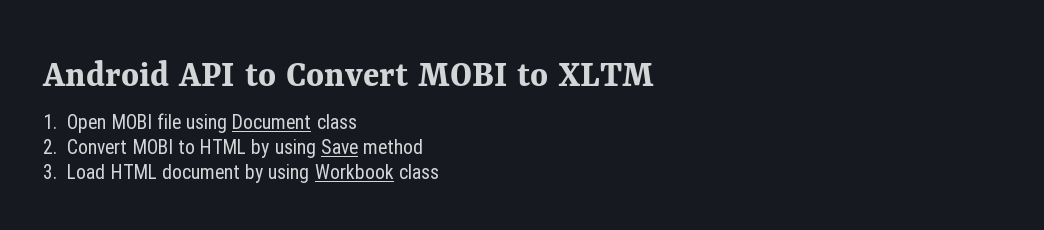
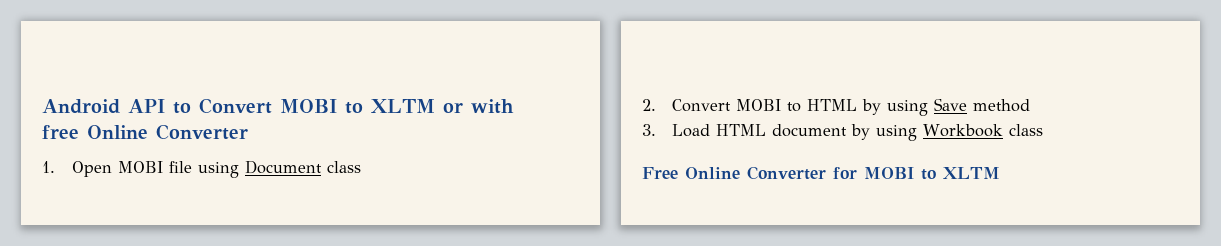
- Android API to Convert MOBI to XLTM
+ Android API to Convert MOBI to XLTM or with free Online Converter
+ Free Online Converter for MOBI to XLTM

